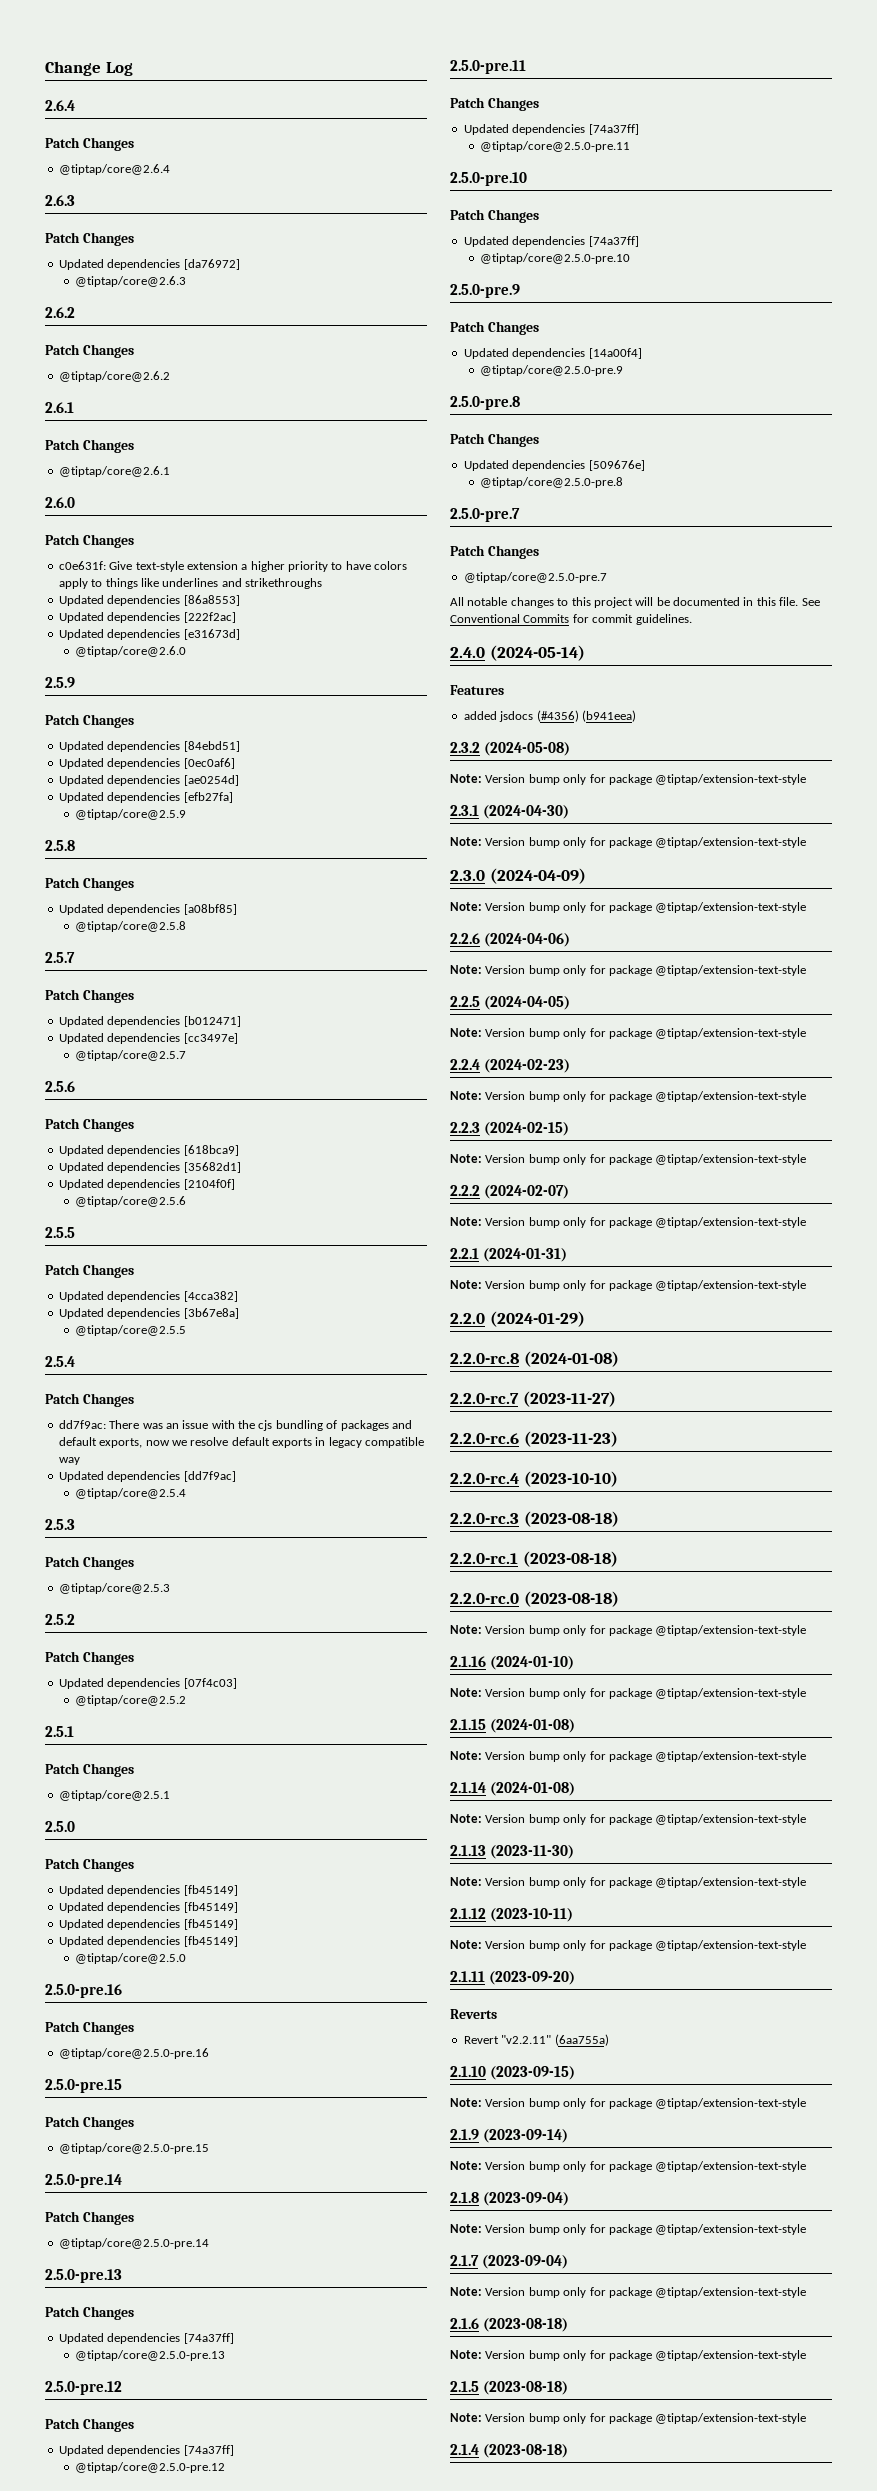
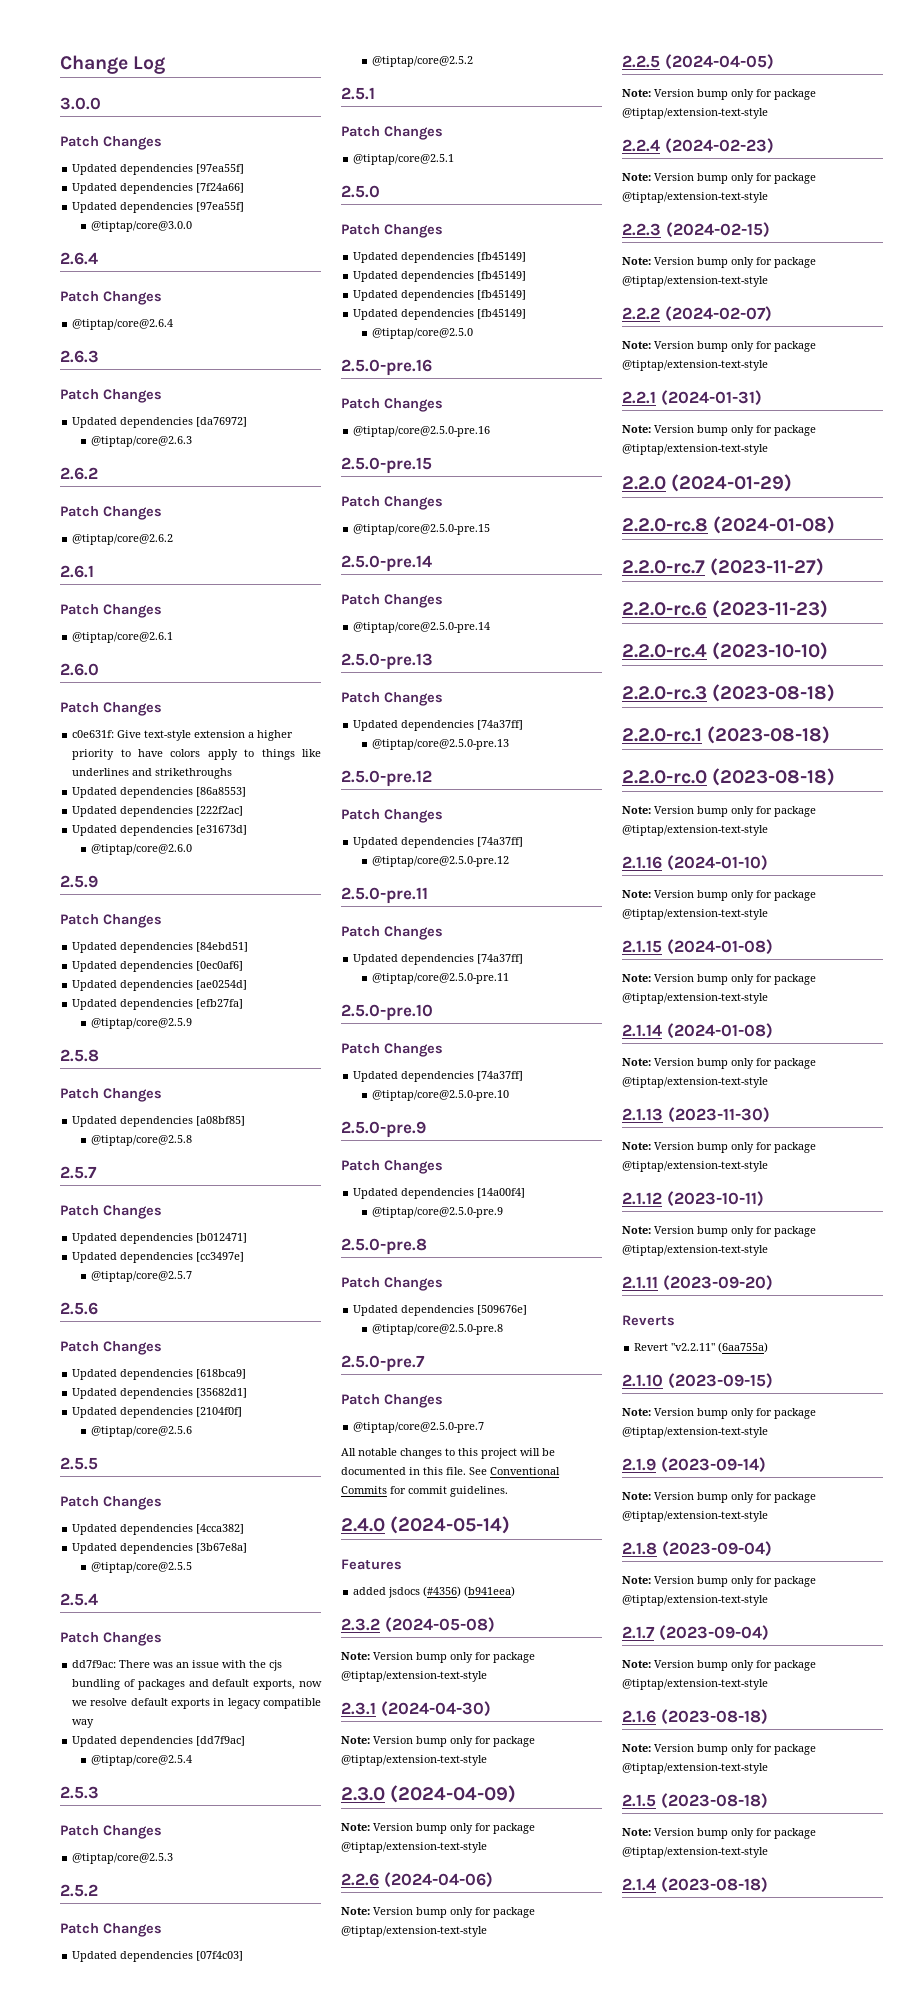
+ 3.0.0
+ Patch Changes
+ Updated dependencies [97ea55f]
+ Updated dependencies [7f24a66]
+ Updated dependencies [97ea55f]
+ @tiptap/core@3.0.0

